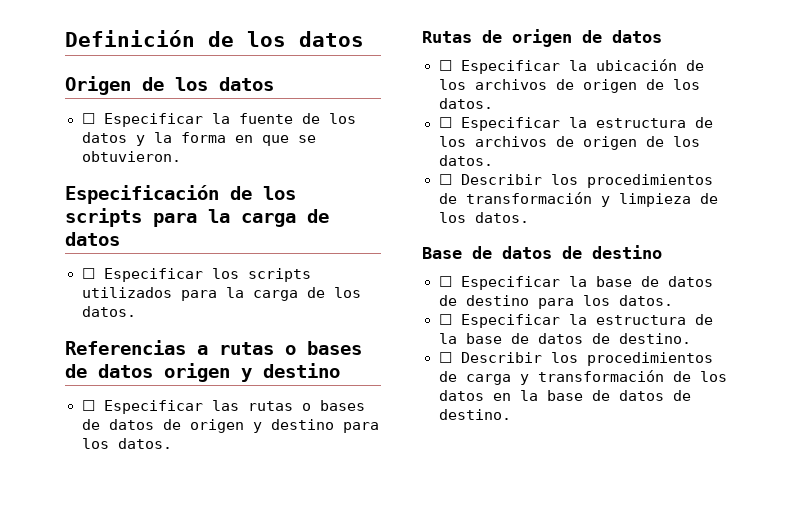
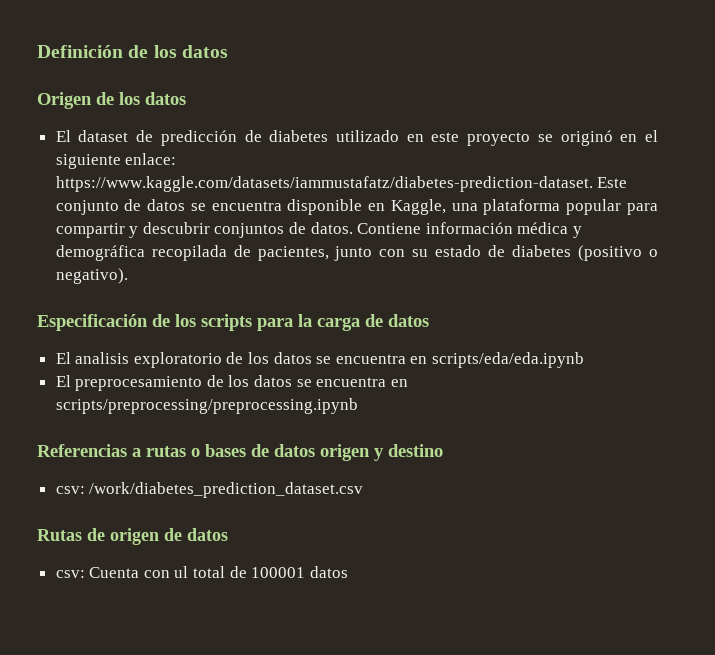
- ☐ Especificar la fuente de los datos y la forma en que se obtuvieron.
+ El dataset de predicción de diabetes utilizado en este proyecto se originó en el siguiente enlace: https://www.kaggle.com/datasets/iammustafatz/diabetes-prediction-dataset. Este conjunto de datos se encuentra disponible en Kaggle, una plataforma popular para compartir y descubrir conjuntos de datos. Contiene información médica y demográfica recopilada de pacientes, junto con su estado de diabetes (positivo o negativo).
- ☐ Especificar los scripts utilizados para la carga de los datos.
+ El analisis exploratorio de los datos se encuentra en scripts/eda/eda.ipynb
+ El preprocesamiento de los datos se encuentra en scripts/preprocessing/preprocessing.ipynb
- ☐ Especificar las rutas o bases de datos de origen y destino para los datos.
+ csv: /work/diabetes_prediction_dataset.csv
- ☐ Especificar la ubicación de los archivos de origen de los datos.
- ☐ Especificar la estructura de los archivos de origen de los datos.
- ☐ Describir los procedimientos de transformación y limpieza de los datos.
- Base de datos de destino
- ☐ Especificar la base de datos de destino para los datos.
- ☐ Especificar la estructura de la base de datos de destino.
- ☐ Describir los procedimientos de carga y transformación de los datos en la base de datos de destino.
+ csv: Cuenta con ul total de 100001 datos

